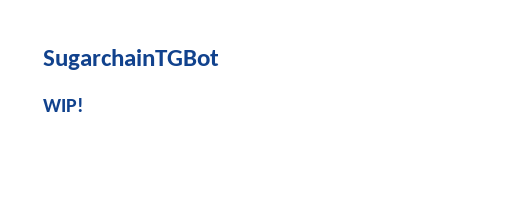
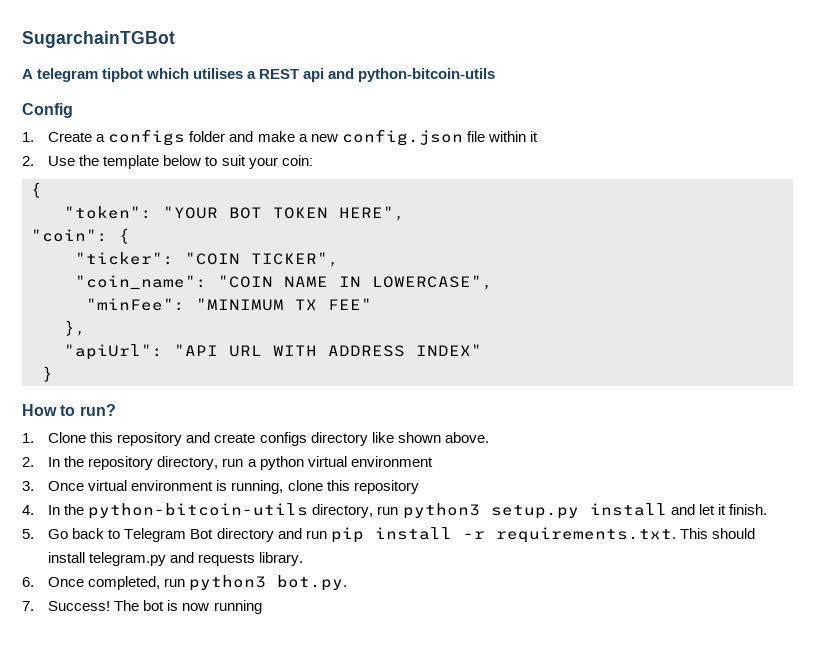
- WIP!
+ A telegram tipbot which utilises a REST api and python-bitcoin-utils
+ Config
+ 1. Create a configs folder and make a new config.json file within it
+ 2. Use the template below to suit your coin:
+ {
+ "token": "YOUR BOT TOKEN HERE",
+ "coin": {
+ "ticker": "COIN TICKER",
+ "coin_name": "COIN NAME IN LOWERCASE",
+ "minFee": "MINIMUM TX FEE"
+ },
+ "apiUrl": "API URL WITH ADDRESS INDEX"
+ }
+ How to run?
+ 1. Clone this repository and create configs directory like shown above.
+ 2. In the repository directory, run a python virtual environment
+ 3. Once virtual environment is running, clone this repository
+ 4. In the python-bitcoin-utils directory, run python3 setup.py install and let it finish.
+ 5. Go back to Telegram Bot directory and run pip install -r requirements.txt. This should install telegram.py and requests library.
+ 6. Once completed, run python3 bot.py.
+ 7. Success! The bot is now running

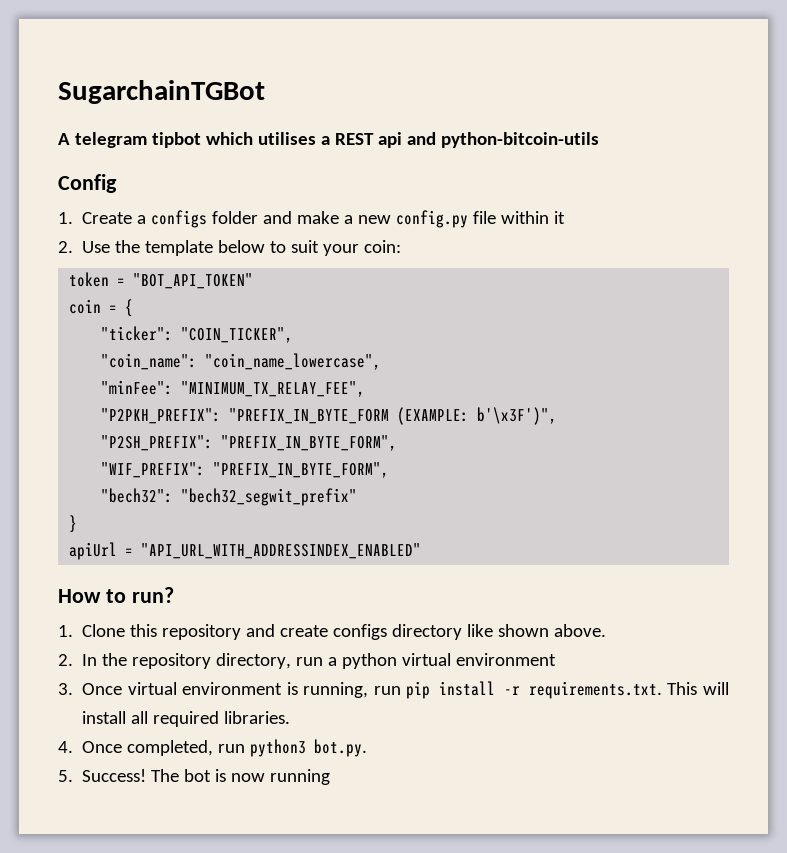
- 1. Create a configs folder and make a new config.json file within it
+ 1. Create a configs folder and make a new config.py file within it
  2. Use the template below to suit your coin:
- {
- "token": "YOUR BOT TOKEN HERE",
- "coin": {
+ token = "BOT_API_TOKEN"
+ coin = {
- "ticker": "COIN TICKER",
+ "ticker": "COIN_TICKER",
- "coin_name": "COIN NAME IN LOWERCASE",
- "minFee": "MINIMUM TX FEE"
- },
- "apiUrl": "API URL WITH ADDRESS INDEX"
+ "coin_name": "coin_name_lowercase",
+ "minFee": "MINIMUM_TX_RELAY_FEE",
+ "P2PKH_PREFIX": "PREFIX_IN_BYTE_FORM (EXAMPLE: b'\x3F')",
+ "P2SH_PREFIX": "PREFIX_IN_BYTE_FORM",
+ "WIF_PREFIX": "PREFIX_IN_BYTE_FORM",
+ "bech32": "bech32_segwit_prefix"
  }
+ apiUrl = "API_URL_WITH_ADDRESSINDEX_ENABLED"
- 3. Once virtual environment is running, clone this repository
- 4. In the python-bitcoin-utils directory, run python3 setup.py install and let it finish.
- 5. Go back to Telegram Bot directory and run pip install -r requirements.txt. This should install telegram.py and requests library.
- 6. Once completed, run python3 bot.py.
+ 3. Once virtual environment is running, run pip install -r requirements.txt. This will install all required libraries.
+ 4. Once completed, run python3 bot.py.
- 7. Success!
+ 5. Success!

